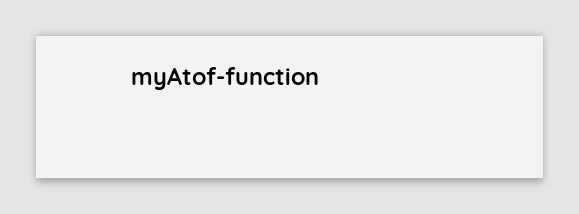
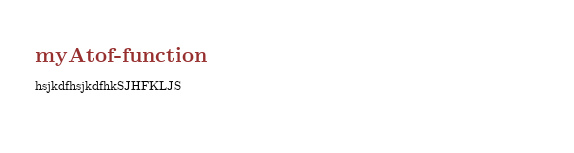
+ hsjkdfhsjkdfhkSJHFKLJS

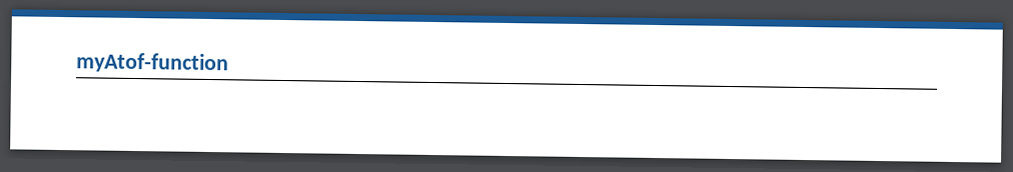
- hsjkdfhsjkdfhkSJHFKLJS

